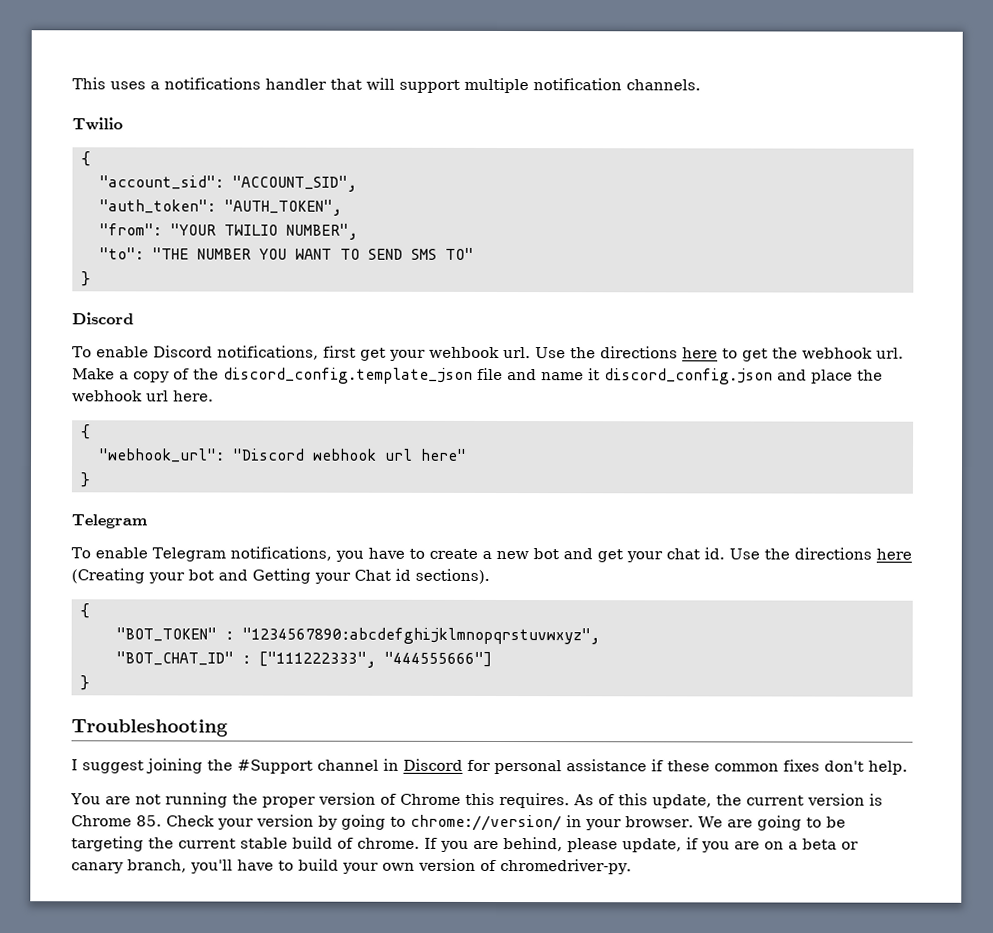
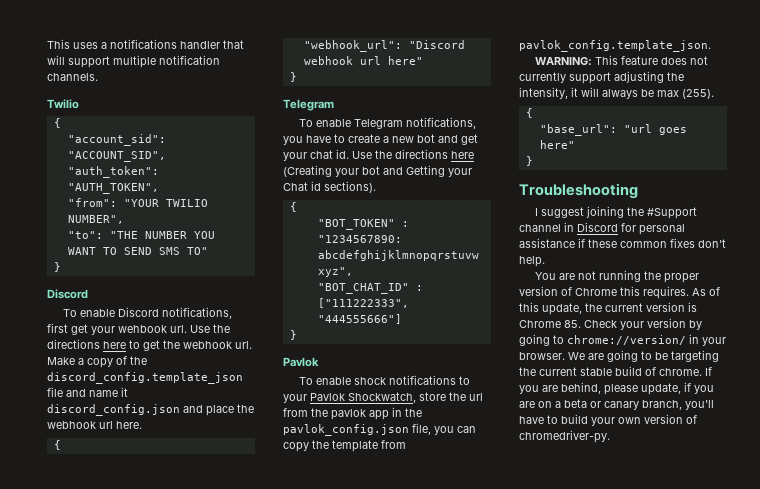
  "BOT_CHAT_ID" : ["111222333", "444555666"]
+ }
+ Pavlok
+ To enable shock notifications to your Pavlok Shockwatch, store the url from the pavlok app in the pavlok_config.json file, you can copy the template from pavlok_config.template_json.
+ WARNING: This feature does not currently support adjusting the intensity, it will always be max (255).
+ {
+ "base_url": "url goes here"

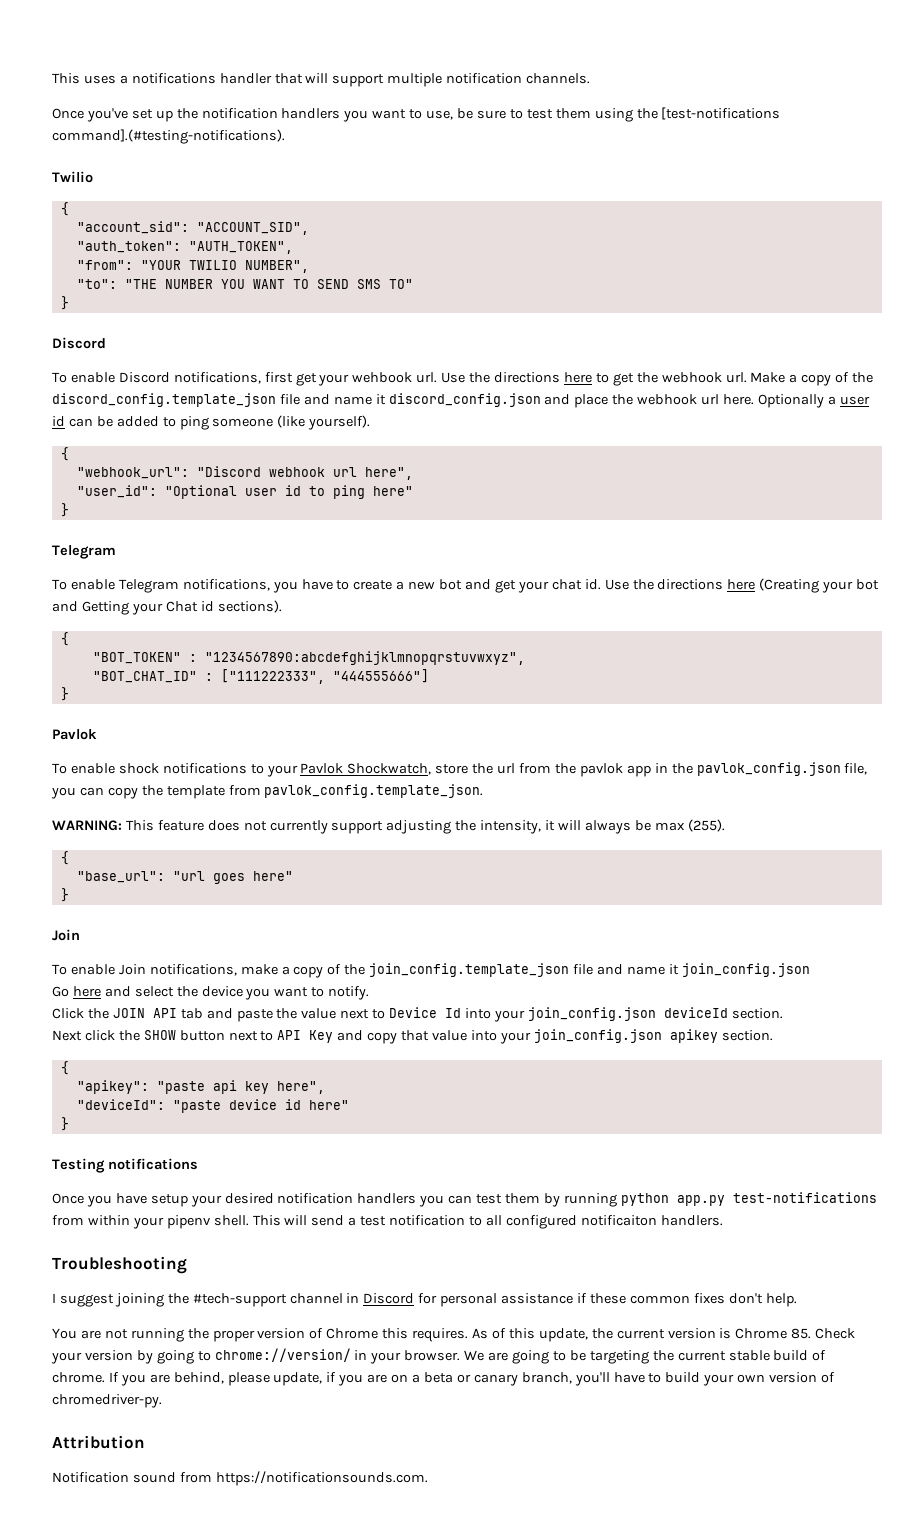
+ Once you've set up the notification handlers you want to use, be sure to test them using the [test-notifications command].(#testing-notifications).
+ Optionally a user id can be added to ping someone (like yourself).
- "webhook_url": "Discord webhook url here"
+ "webhook_url": "Discord webhook url here",
+ "user_id": "Optional user id to ping here"
  "base_url": "url goes here"
  }
+ Join
+ To enable Join notifications, make a copy of the join_config.template_json file and name it join_config.json
+ Go here and select the device you want to notify.
+ Click the JOIN API tab and paste the value next to Device Id into your join_config.json deviceId section.
+ Next click the SHOW button next to API Key and copy that value into your join_config.json apikey section.
+ {
+ "apikey": "paste api key here",
+ "deviceId": "paste device id here"
+ }
+ Testing notifications
+ Once you have setup your desired notification handlers you can test them by running python app.py test-notifications from within your pipenv shell. This will send a test notification to all configured notificaiton handlers.
- I suggest joining the #Support channel in Discord for personal assistance if these common fixes don't help.
+ I suggest joining the #tech-support channel in Discord for personal assistance if these common fixes don't help.
+ Attribution
+ Notification sound from https://notificationsounds.com.

